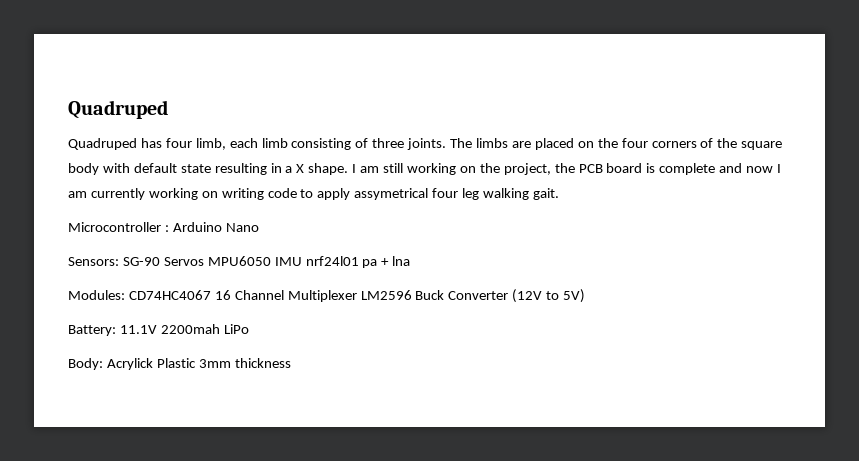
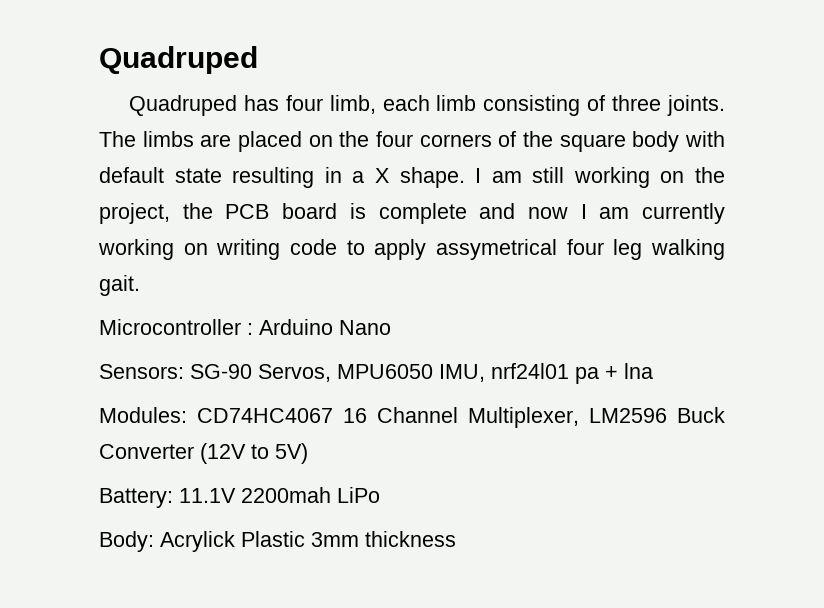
- Sensors: SG-90 Servos MPU6050 IMU nrf24l01 pa + lna
+ Sensors: SG-90 Servos, MPU6050 IMU, nrf24l01 pa + lna
- Modules: CD74HC4067 16 Channel Multiplexer LM2596 Buck Converter (12V to 5V)
+ Modules: CD74HC4067 16 Channel Multiplexer, LM2596 Buck Converter (12V to 5V)

